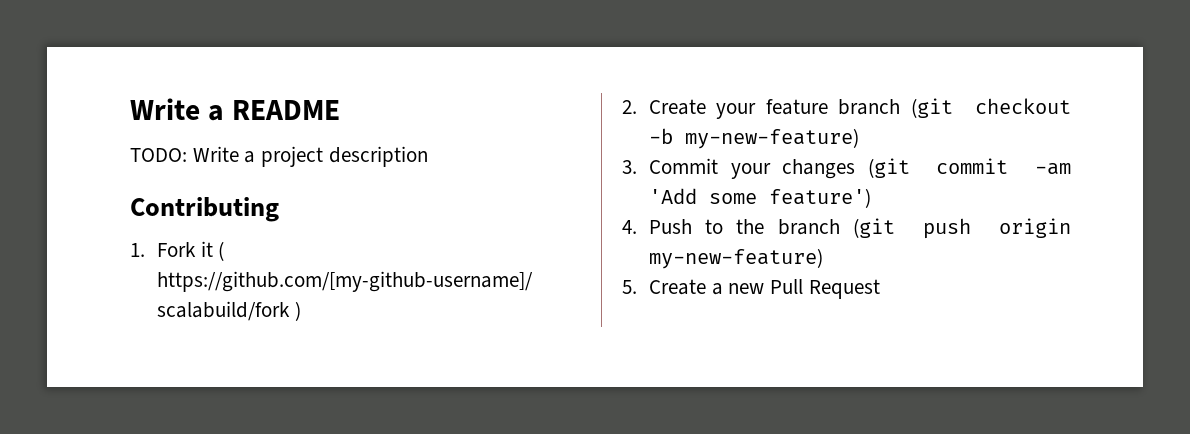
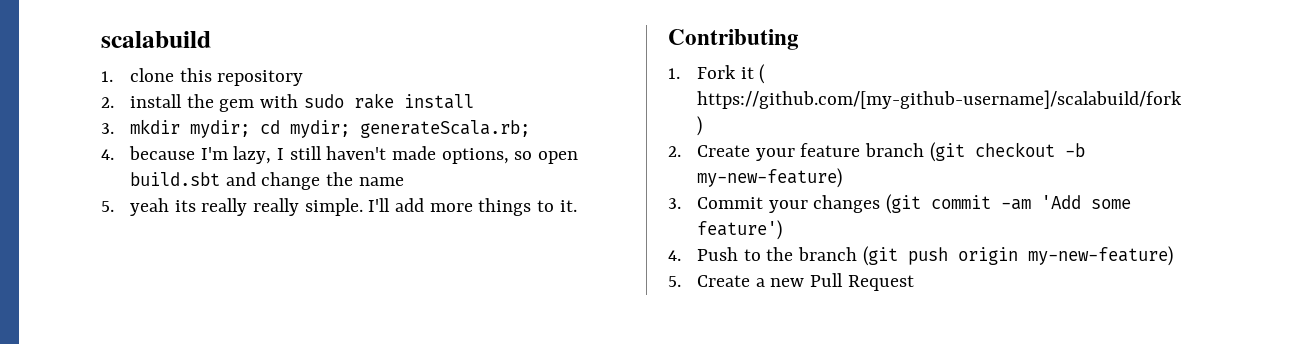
- Write a README
- TODO: Write a project description
+ scalabuild
+ 1. clone this repository
+ 2. install the gem with sudo rake install
+ 3. mkdir mydir; cd mydir; generateScala.rb;
+ 4. because I'm lazy, I still haven't made options, so open build.sbt and change the name
+ 5. yeah its really really simple. I'll add more things to it.

